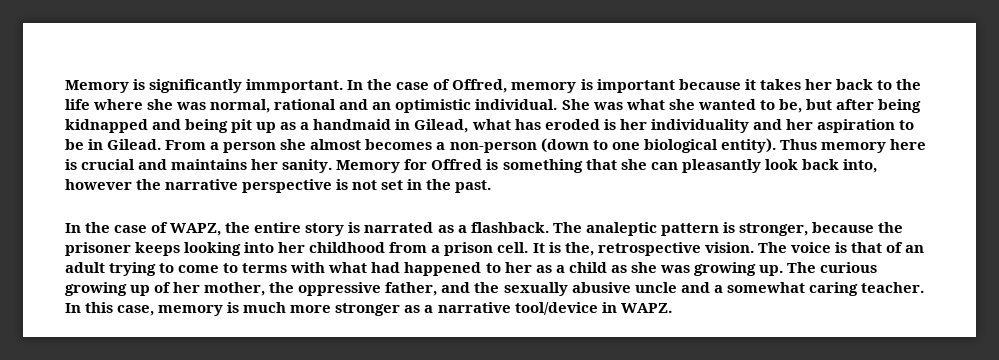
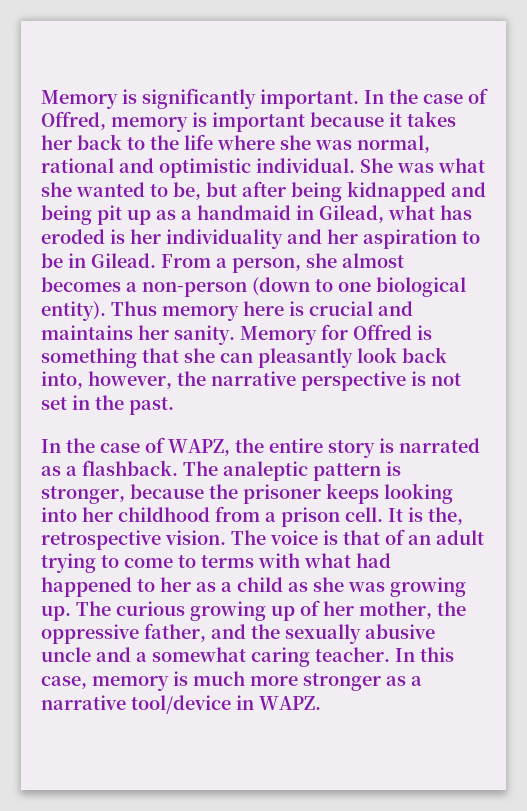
- Memory is significantly immportant.
+ Memory is significantly important.
- In the case of Offred, memory is important because it takes her back to the life where she was normal, rational and an optimistic individual.
+ In the case of Offred, memory is important because it takes her back to the life where she was normal, rational and optimistic individual.
- From a person she almost becomes a non-person (down to one biological entity).
+ From a person, she almost becomes a non-person (down to one biological entity).
- Memory for Offred is something that she can pleasantly look back into, however the narrative perspective is not set in the past.
+ Memory for Offred is something that she can pleasantly look back into, however, the narrative perspective is not set in the past.

